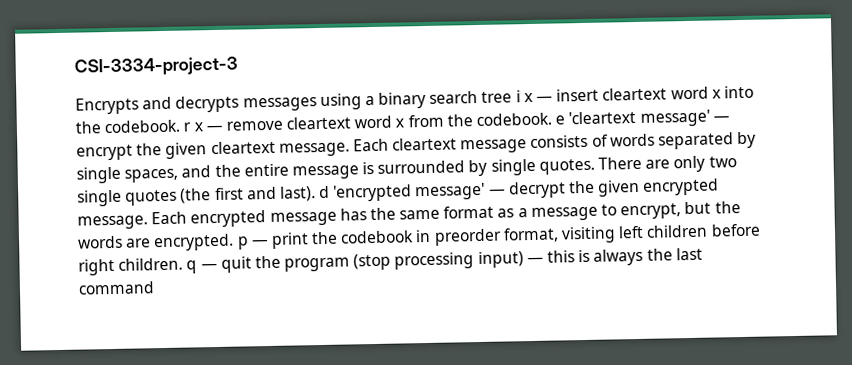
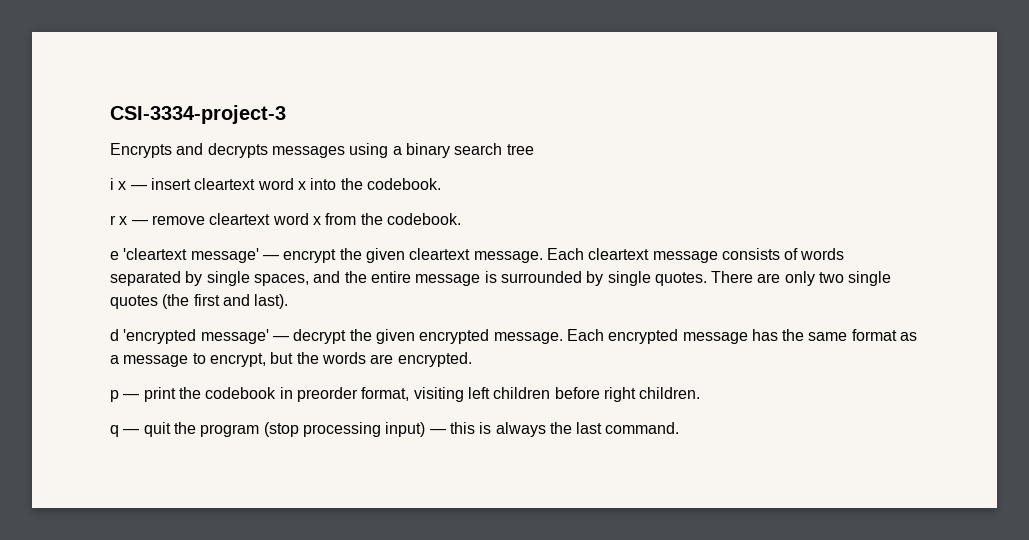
- Encrypts and decrypts messages using a binary search tree i x — insert cleartext word x into the codebook. r x — remove cleartext word x from the codebook. e 'cleartext message' — encrypt the given cleartext message.
+ Encrypts and decrypts messages using a binary search tree
+ i x — insert cleartext word x into the codebook.
+ r x — remove cleartext word x from the codebook.
+ e 'cleartext message' — encrypt the given cleartext message.
- There are only two single quotes (the first and last). d 'encrypted message' — decrypt the given encrypted message.
+ There are only two single quotes (the first and last).
+ d 'encrypted message' — decrypt the given encrypted message.
- Each encrypted message has the same format as a message to encrypt, but the words are encrypted. p — print the codebook in preorder format, visiting left children before right children. q — quit the program (stop processing input) — this is always the last command
+ Each encrypted message has the same format as a message to encrypt, but the words are encrypted.
+ p — print the codebook in preorder format, visiting left children before right children.
+ q — quit the program (stop processing input) — this is always the last command.

